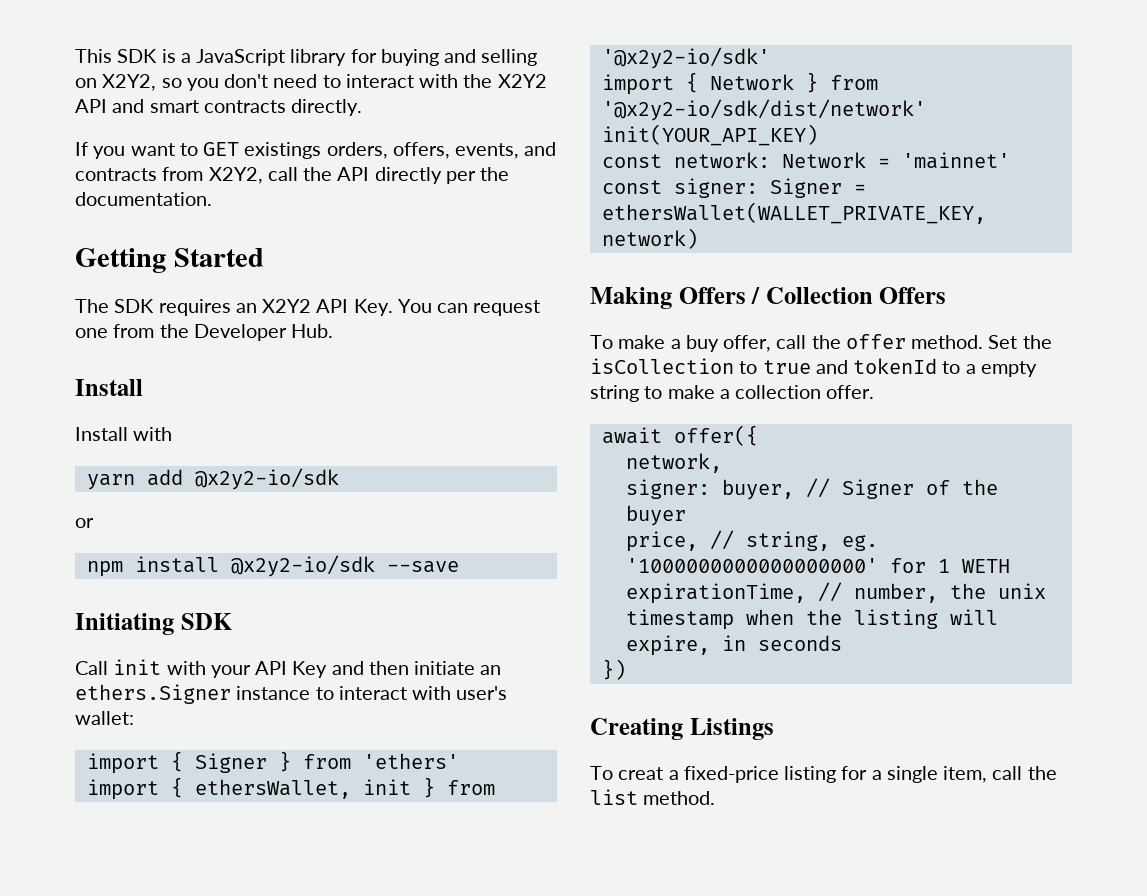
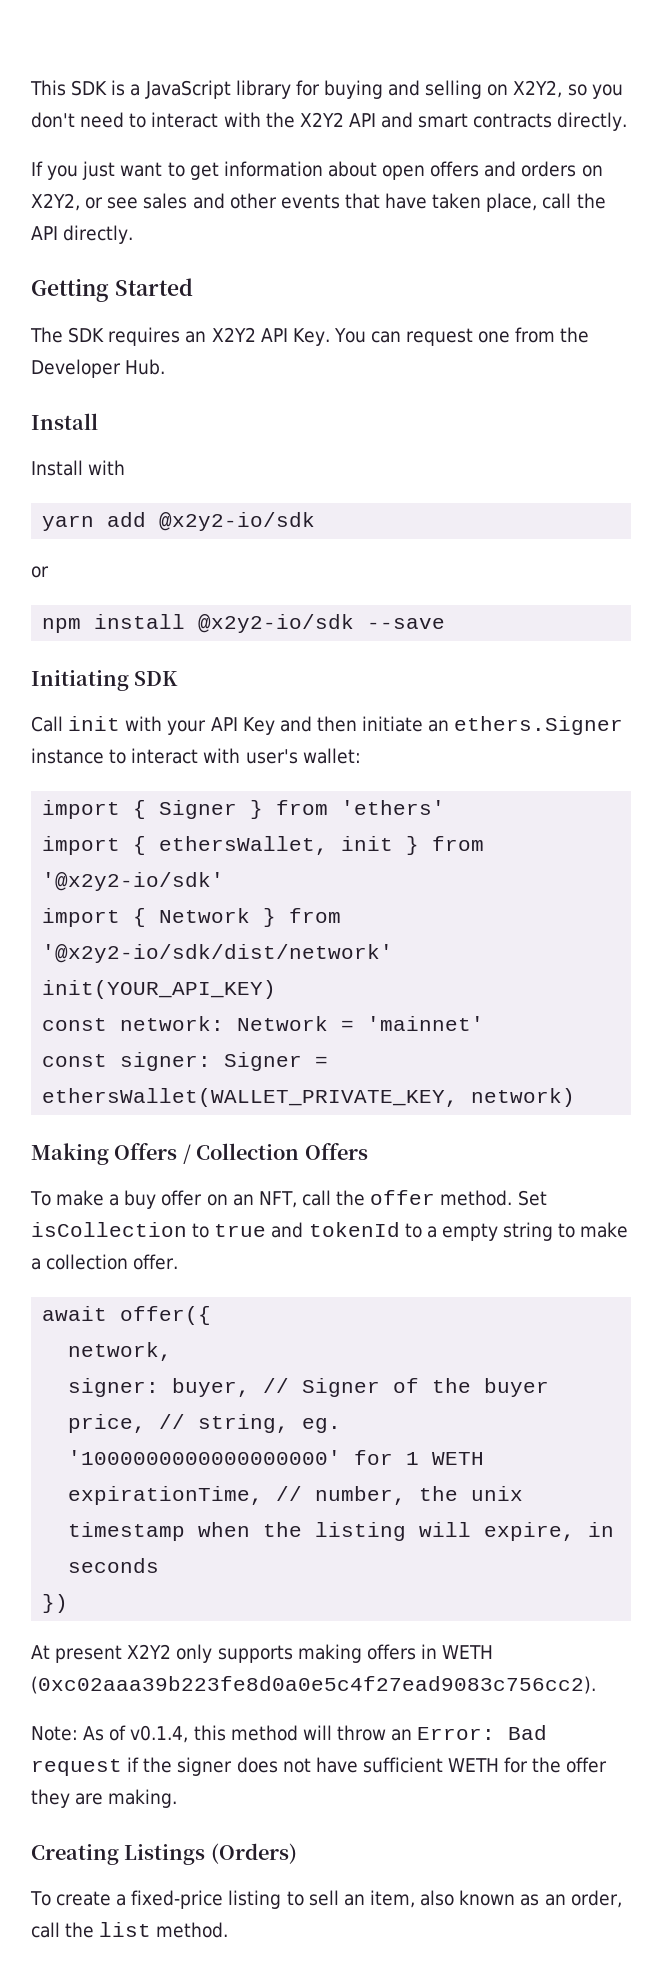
- If you want to GET existings orders, offers, events, and contracts from X2Y2, call the API directly per the documentation.
+ If you just want to get information about open offers and orders on X2Y2, or see sales and other events that have taken place, call the API directly.
- To make a buy offer, call the offer method.
+ To make a buy offer on an NFT, call the offer method.
- Set the isCollection to true and tokenId to a empty string to make a collection offer.
+ Set isCollection to true and tokenId to a empty string to make a collection offer.
+ At present X2Y2 only supports making offers in WETH (0xc02aaa39b223fe8d0a0e5c4f27ead9083c756cc2).
+ Note: As of v0.1.4, this method will throw an Error: Bad request if the signer does not have sufficient WETH for the offer they are making.
- Creating Listings
- To creat a fixed-price listing for a single item, call the list method.
+ Creating Listings (Orders)
+ To create a fixed-price listing to sell an item, also known as an order, call the list method.

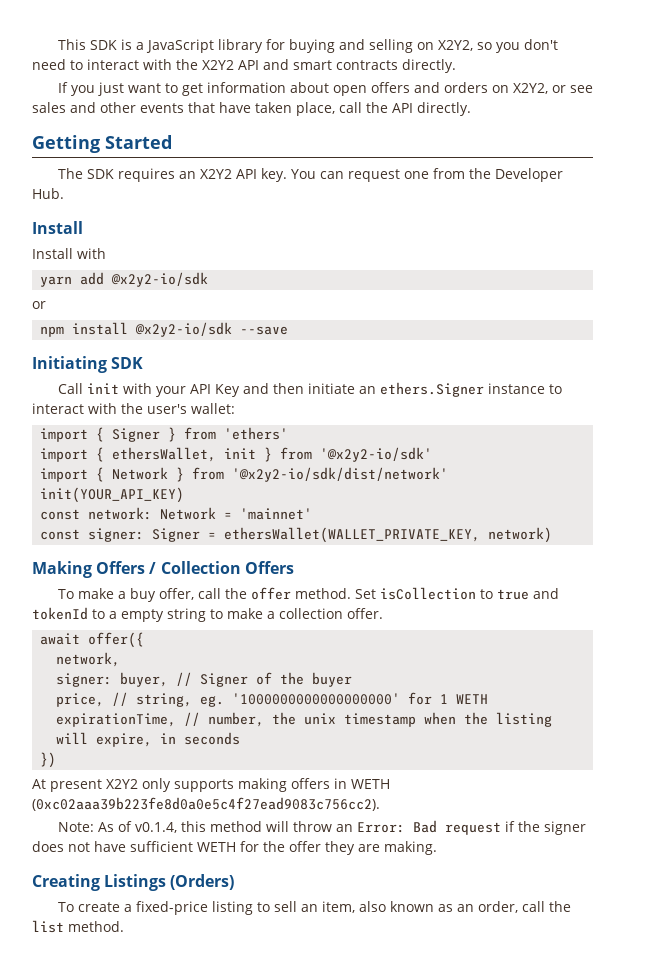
- The SDK requires an X2Y2 API Key. You can request one from the Developer Hub.
+ The SDK requires an X2Y2 API key. You can request one from the Developer Hub.
- Call init with your API Key and then initiate an ethers.Signer instance to interact with user's wallet:
+ Call init with your API Key and then initiate an ethers.Signer instance to interact with the user's wallet:
- To make a buy offer on an NFT, call the offer method.
+ To make a buy offer, call the offer method.

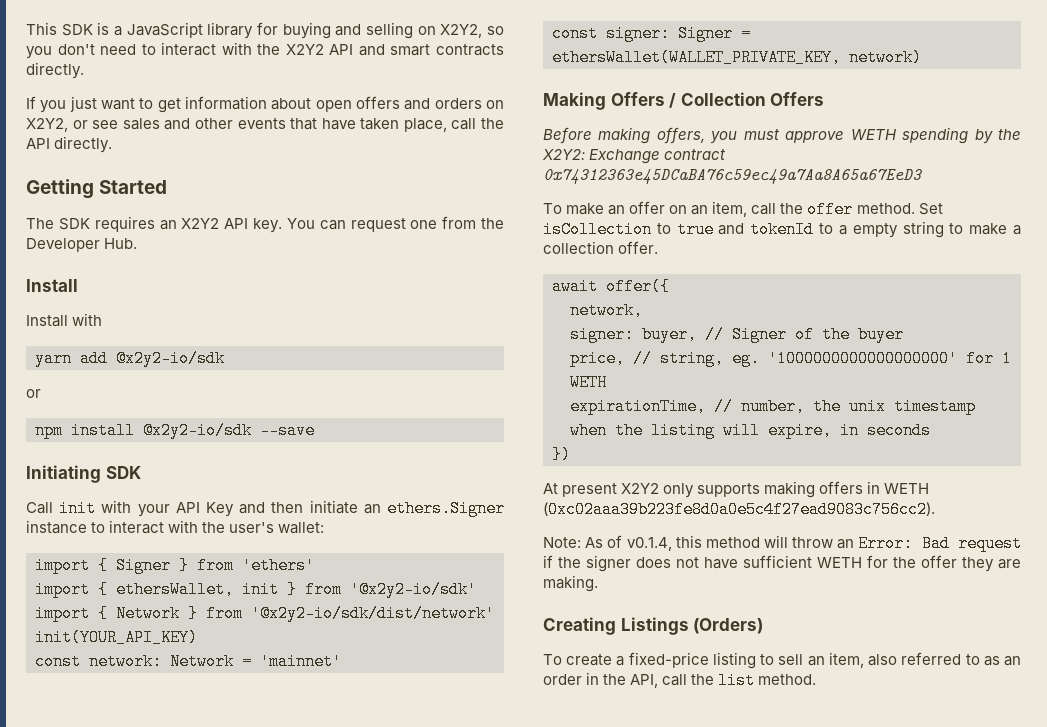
- To make a buy offer, call the offer method.
+ Before making offers, you must approve WETH spending by the X2Y2: Exchange contract 0x74312363e45DCaBA76c59ec49a7Aa8A65a67EeD3
+ To make an offer on an item, call the offer method.
- To create a fixed-price listing to sell an item, also known as an order, call the list method.
+ To create a fixed-price listing to sell an item, also referred to as an order in the API, call the list method.

